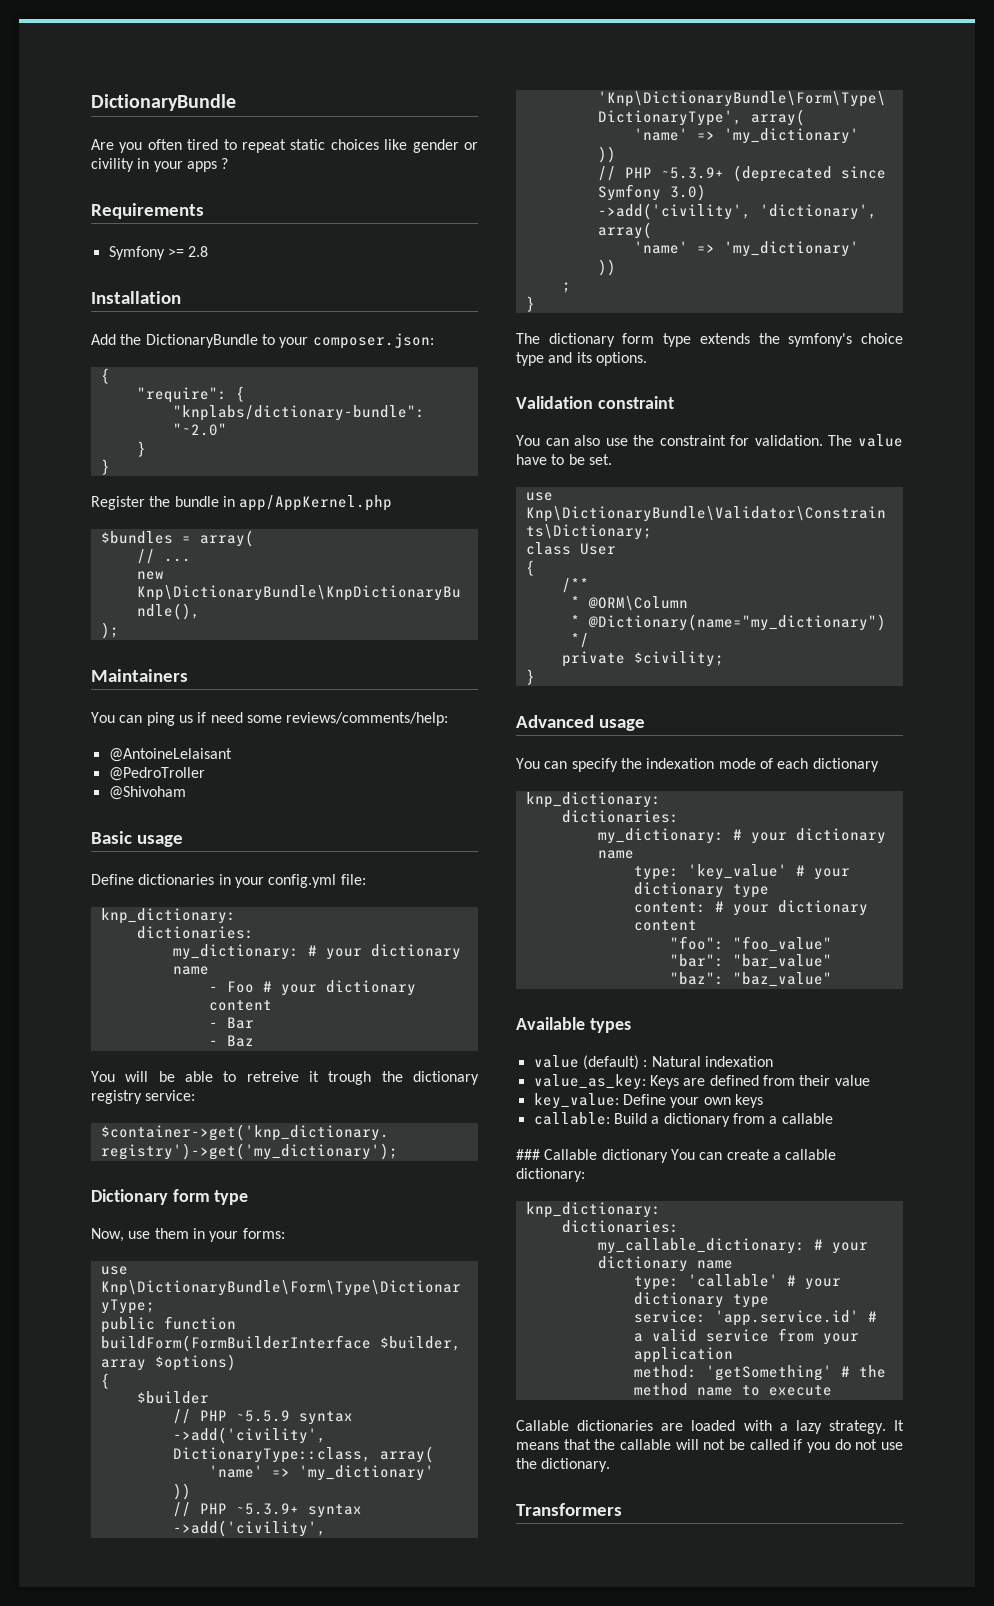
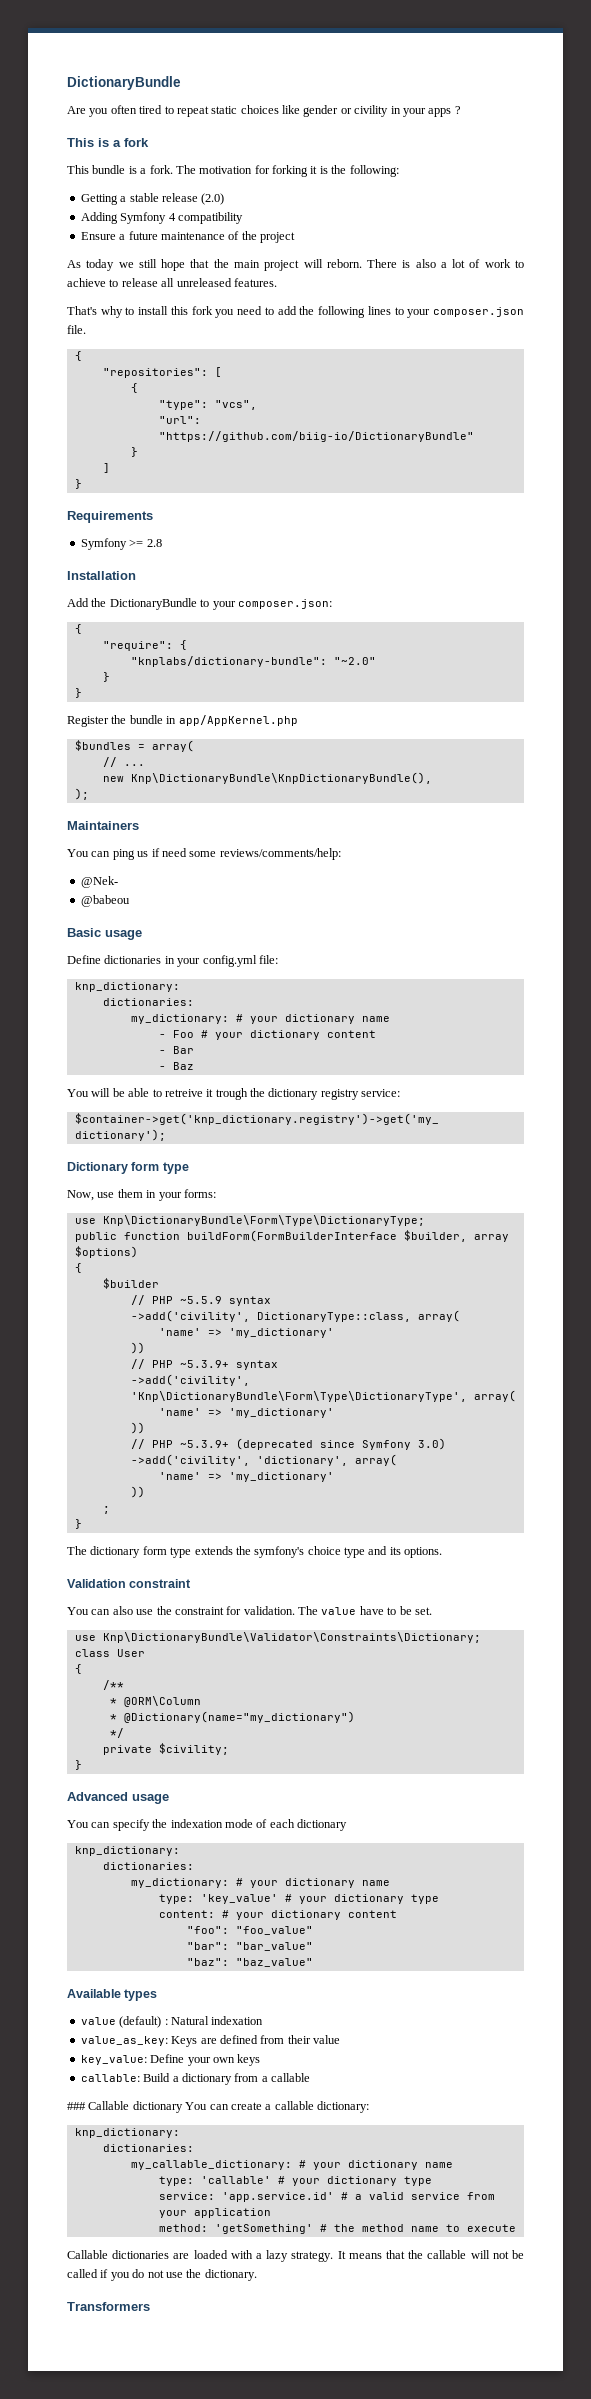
+ This is a fork
+ This bundle is a fork. The motivation for forking it is the following:
+ Getting a stable release (2.0)
+ Adding Symfony 4 compatibility
+ Ensure a future maintenance of the project
+ As today we still hope that the main project will reborn. There is also a lot of work to achieve to release all unreleased features.
+ That's why to install this fork you need to add the following lines to your composer.json file.
+ {
+ "repositories": [
+ {
+ "type": "vcs",
+ "url": "https://github.com/biig-io/DictionaryBundle"
+ }
+ ]
+ }
- @AntoineLelaisant
- @PedroTroller
- @Shivoham
+ @Nek-
+ @babeou

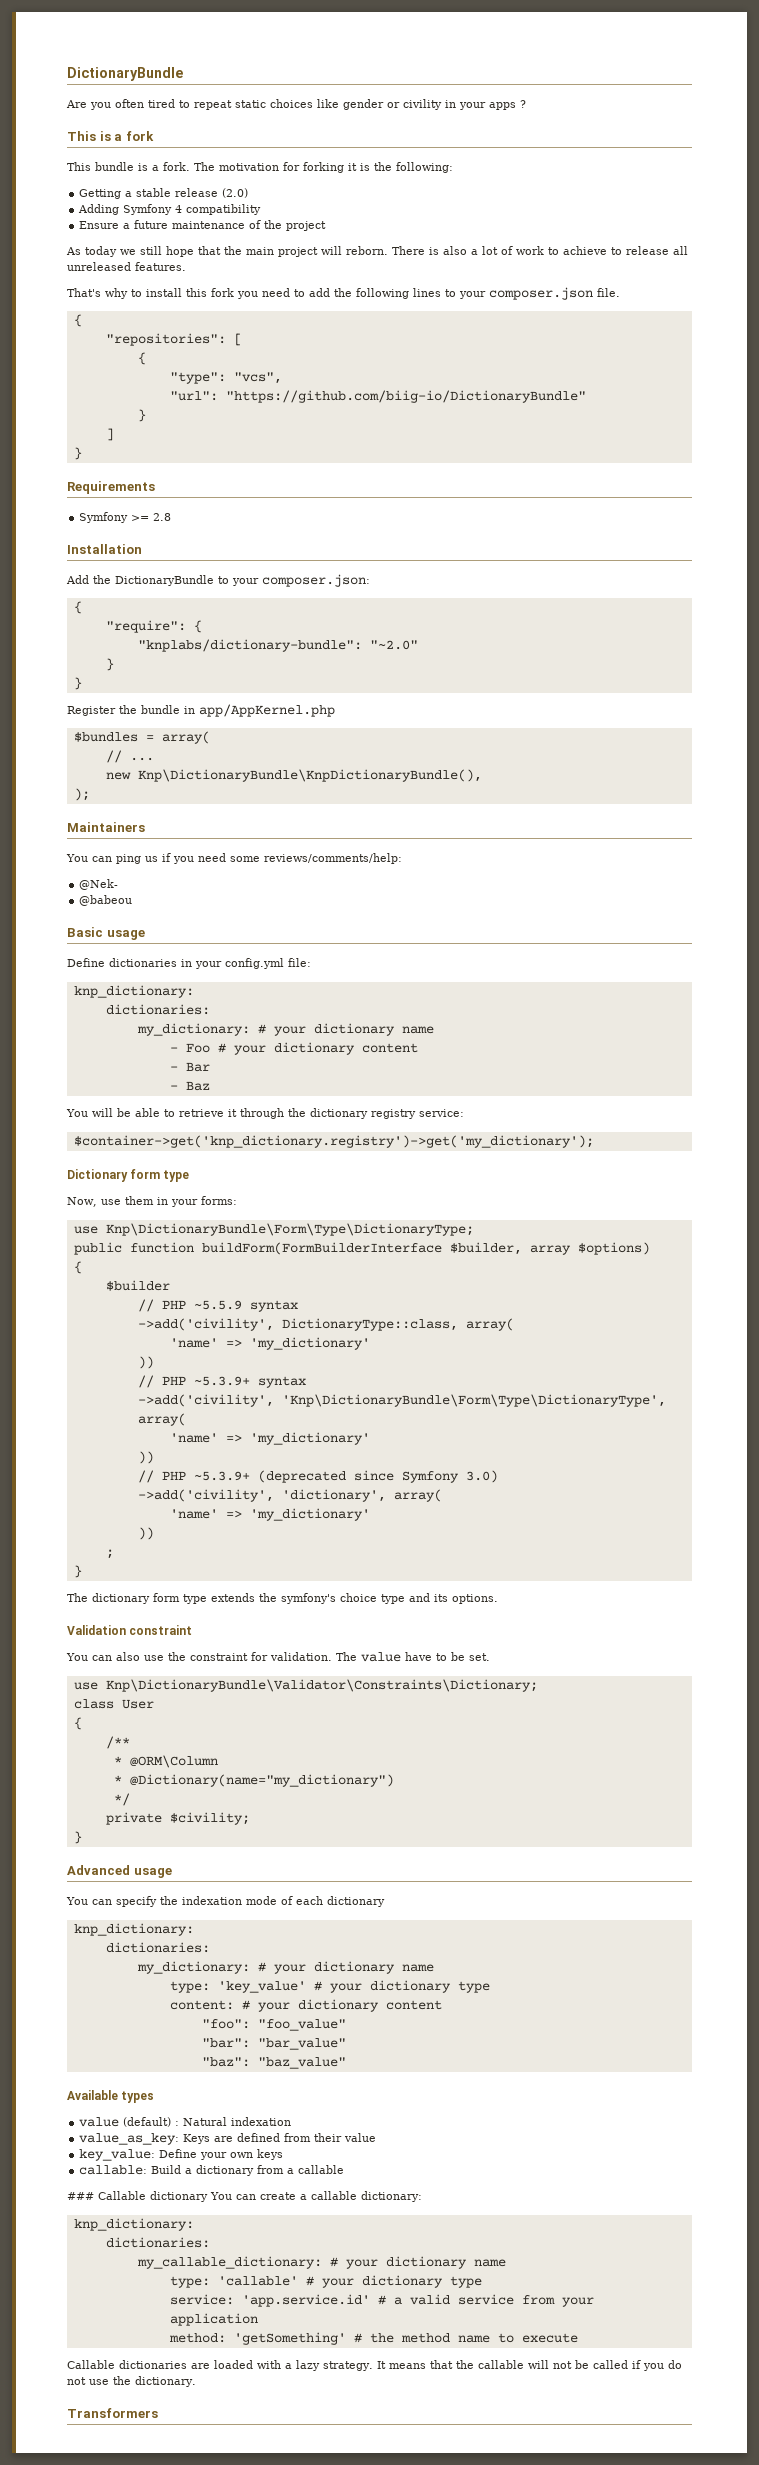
- You can ping us if need some reviews/comments/help:
+ You can ping us if you need some reviews/comments/help:
- You will be able to retreive it trough the dictionary registry service:
+ You will be able to retrieve it through the dictionary registry service:

